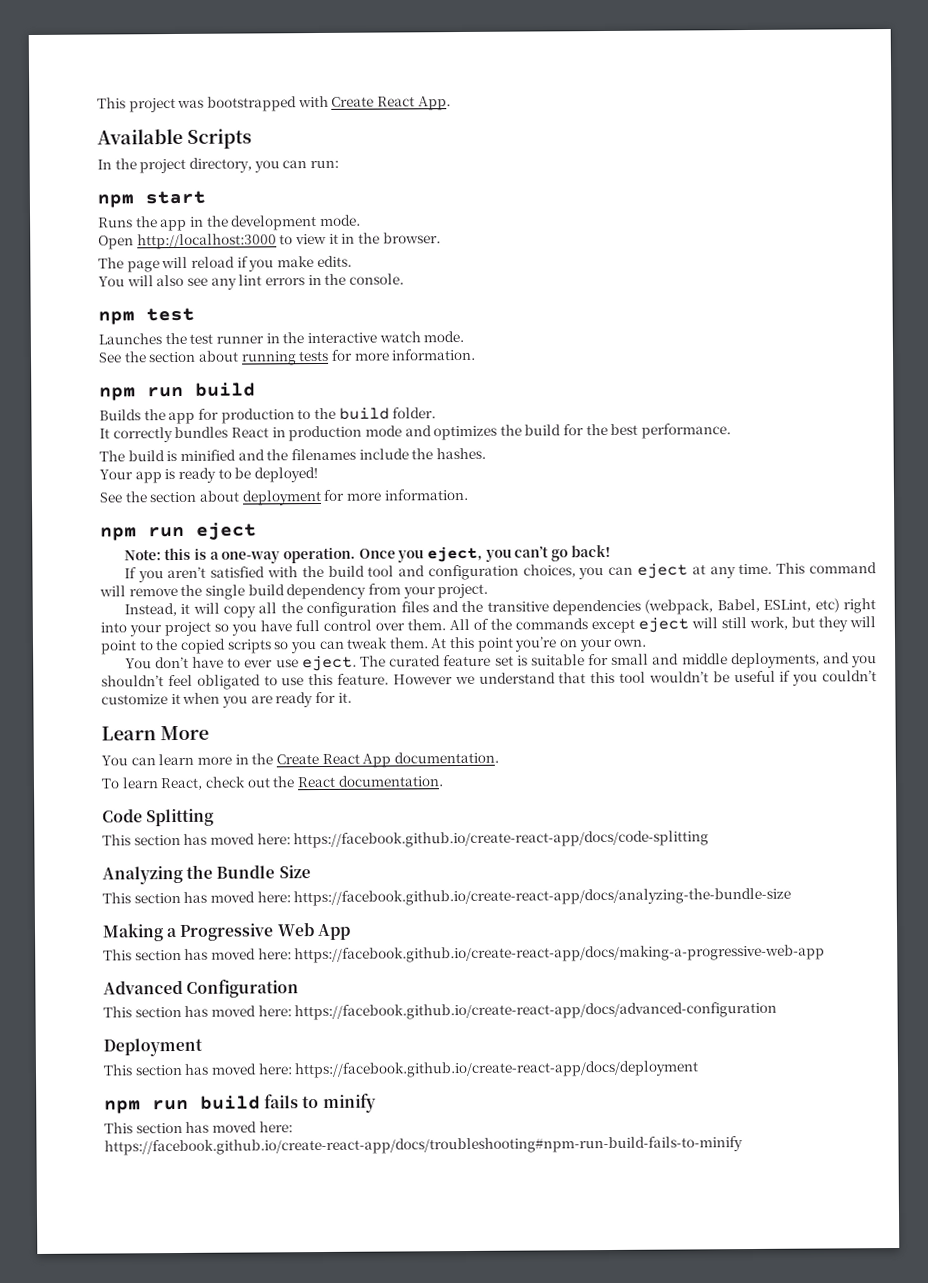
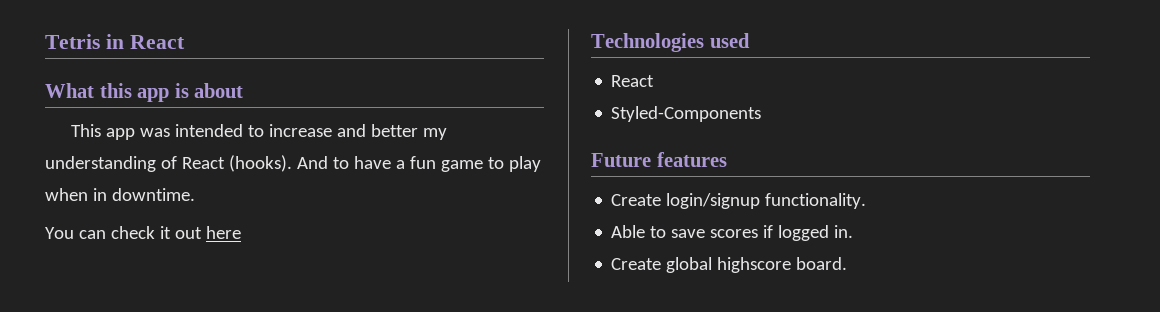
- This project was bootstrapped with Create React App.
- Available Scripts
- In the project directory, you can run:
- npm start
- Runs the app in the development mode.
- Open http://localhost:3000 to view it in the browser.
- The page will reload if you make edits.
- You will also see any lint errors in the console.
- npm test
- Launches the test runner in the interactive watch mode.
- See the section about running tests for more information.
- npm run build
- Builds the app for production to the build folder.
- It correctly bundles React in production mode and optimizes the build for the best performance.
- The build is minified and the filenames include the hashes.
- Your app is ready to be deployed!
- See the section about deployment for more information.
- npm run eject
- Note: this is a one-way operation. Once you eject, you can’t go back!
- If you aren’t satisfied with the build tool and configuration choices, you can eject at any time. This command will remove the single build dependency from your project.
- Instead, it will copy all the configuration files and the transitive dependencies (webpack, Babel, ESLint, etc) right into your project so you have full control over them. All of the commands except eject will still work, but they will point to the copied scripts so you can tweak them. At this point you’re on your own.
- You don’t have to ever use eject. The curated feature set is suitable for small and middle deployments, and you shouldn’t feel obligated to use this feature. However we understand that this tool wouldn’t be useful if you couldn’t customize it when you are ready for it.
- Learn More
- You can learn more in the Create React App documentation.
- To learn React, check out the React documentation.
- Code Splitting
- This section has moved here: https://facebook.github.io/create-react-app/docs/code-splitting
- Analyzing the Bundle Size
- This section has moved here: https://facebook.github.io/create-react-app/docs/analyzing-the-bundle-size
- Making a Progressive Web App
- This section has moved here: https://facebook.github.io/create-react-app/docs/making-a-progressive-web-app
- Advanced Configuration
- This section has moved here: https://facebook.github.io/create-react-app/docs/advanced-configuration
- Deployment
- This section has moved here: https://facebook.github.io/create-react-app/docs/deployment
- npm run build fails to minify
- This section has moved here: https://facebook.github.io/create-react-app/docs/troubleshooting#npm-run-build-fails-to-minify
+ Tetris in React
+ What this app is about
+ This app was intended to increase and better my understanding of React (hooks). And to have a fun game to play when in downtime.
+ You can check it out here
+ Technologies used
+ React
+ Styled-Components
+ Future features
+ Create login/signup functionality.
+ Able to save scores if logged in.
+ Create global highscore board.

